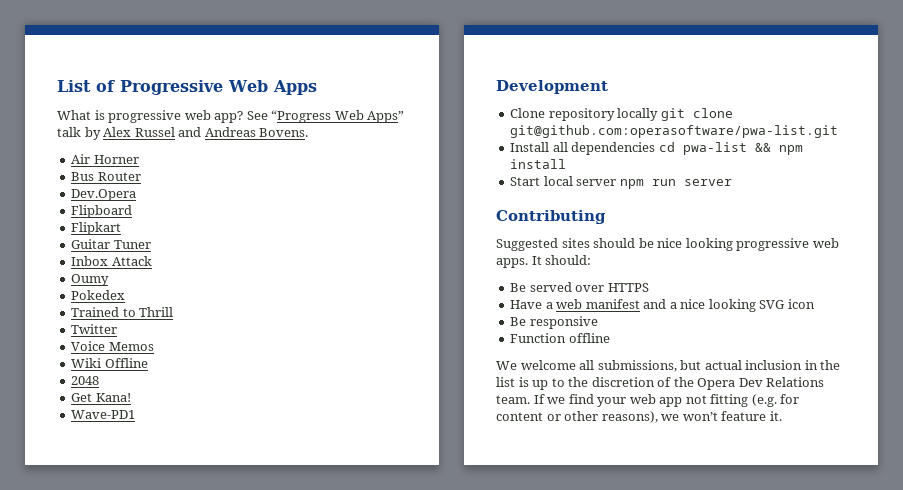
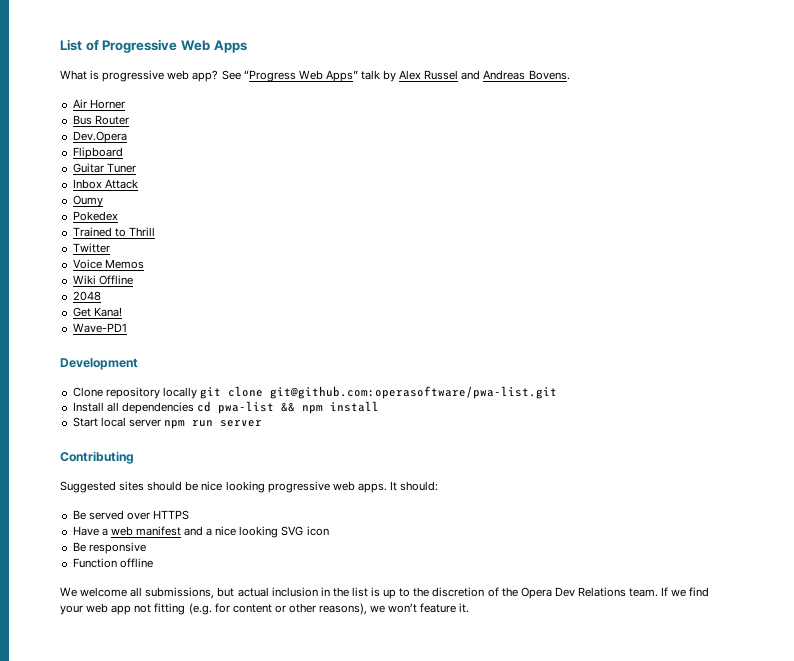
- Flipkart

